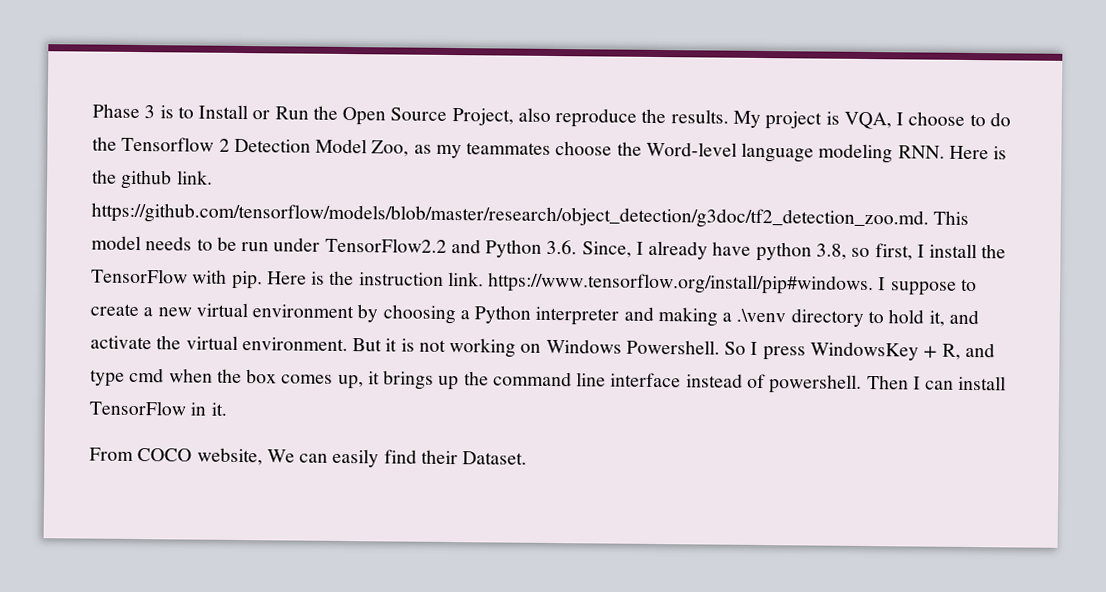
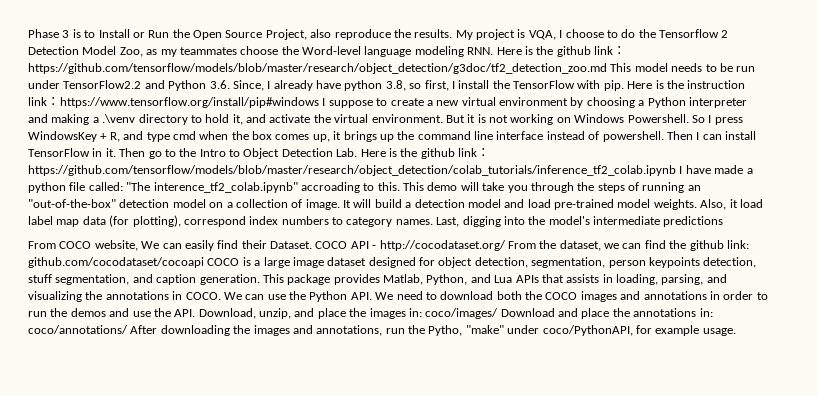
- My project is VQA, I choose to do the Tensorflow 2 Detection Model Zoo, as my teammates choose the Word-level language modeling RNN. Here is the github link. https://github.com/tensorflow/models/blob/master/research/object_detection/g3doc/tf2_detection_zoo.md. This model needs to be run under TensorFlow2.2 and Python 3.6. Since, I already have python 3.8, so first, I install the TensorFlow with pip.
+ My project is VQA, I choose to do the Tensorflow 2 Detection Model Zoo, as my teammates choose the Word-level language modeling RNN. Here is the github link：https://github.com/tensorflow/models/blob/master/research/object_detection/g3doc/tf2_detection_zoo.md This model needs to be run under TensorFlow2.2 and Python 3.6. Since, I already have python 3.8, so first, I install the TensorFlow with pip.
- Here is the instruction link. https://www.tensorflow.org/install/pip#windows. I suppose to create a new virtual environment by choosing a Python interpreter and making a .\venv directory to hold it, and activate the virtual environment.
+ Here is the instruction link：https://www.tensorflow.org/install/pip#windows I suppose to create a new virtual environment by choosing a Python interpreter and making a .\venv directory to hold it, and activate the virtual environment.
+ Then go to the Intro to Object Detection Lab. Here is the github link：https://github.com/tensorflow/models/blob/master/research/object_detection/colab_tutorials/inference_tf2_colab.ipynb I have made a python file called: "The interence_tf2_colab.ipynb" accroading to this. This demo will take you through the steps of running an "out-of-the-box" detection model on a collection of image. It will build a detection model and load pre-trained model weights. Also, it load label map data (for plotting), correspond index numbers to category names. Last, digging into the model's intermediate predictions
+ COCO API - http://cocodataset.org/ From the dataset, we can find the github link: github.com/cocodataset/cocoapi COCO is a large image dataset designed for object detection, segmentation, person keypoints detection, stuff segmentation, and caption generation. This package provides Matlab, Python, and Lua APIs that assists in loading, parsing, and visualizing the annotations in COCO. We can use the Python API. We need to download both the COCO images and annotations in order to run the demos and use the API. Download, unzip, and place the images in: coco/images/ Download and place the annotations in: coco/annotations/ After downloading the images and annotations, run the Pytho, "make" under coco/PythonAPI, for example usage.

